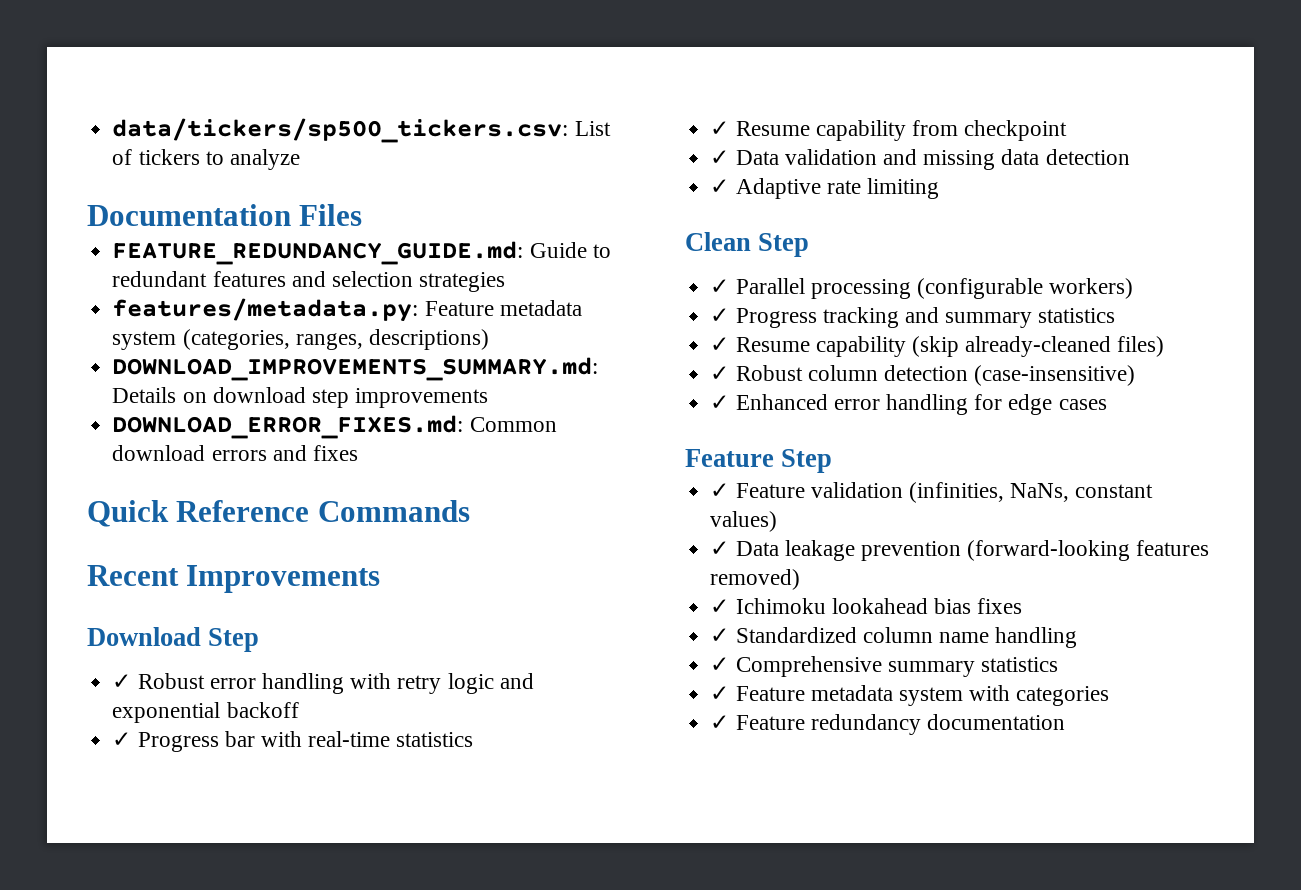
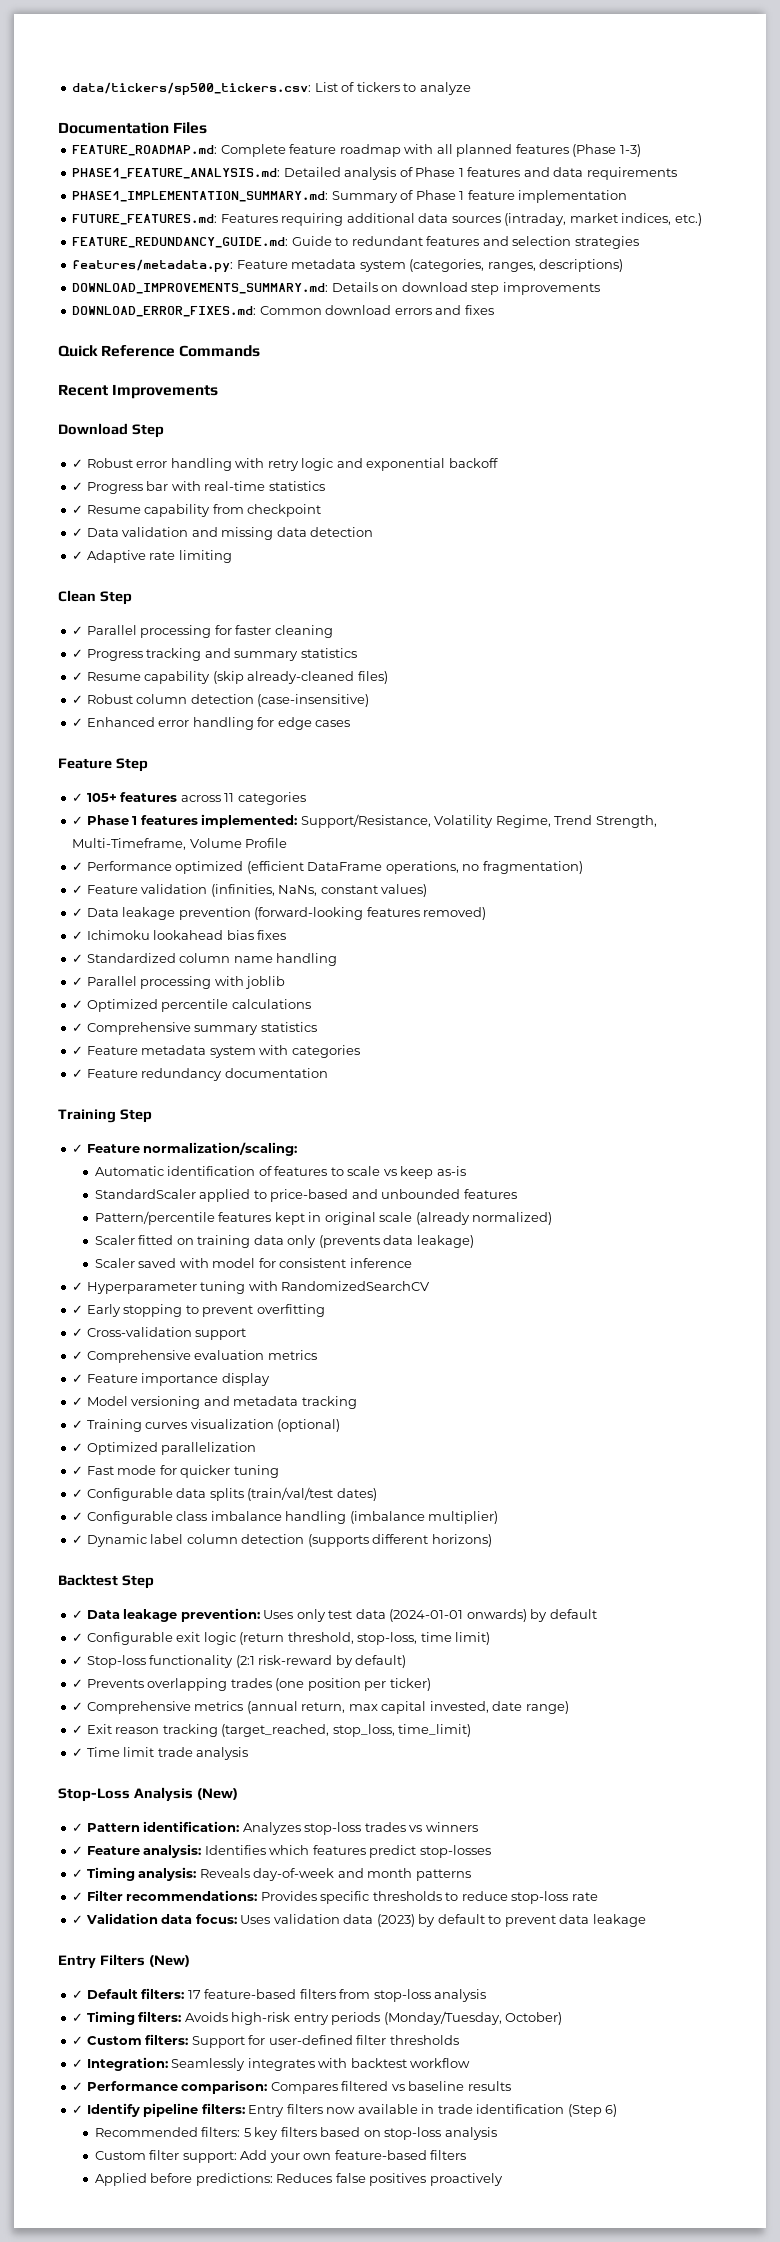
+ FEATURE_ROADMAP.md: Complete feature roadmap with all planned features (Phase 1-3)
+ PHASE1_FEATURE_ANALYSIS.md: Detailed analysis of Phase 1 features and data requirements
+ PHASE1_IMPLEMENTATION_SUMMARY.md: Summary of Phase 1 feature implementation
+ FUTURE_FEATURES.md: Features requiring additional data sources (intraday, market indices, etc.)
- ✓ Parallel processing (configurable workers)
+ ✓ Parallel processing for faster cleaning
+ ✓ 105+ features across 11 categories
+ ✓ Phase 1 features implemented: Support/Resistance, Volatility Regime, Trend Strength, Multi-Timeframe, Volume Profile
+ ✓ Performance optimized (efficient DataFrame operations, no fragmentation)
+ ✓ Parallel processing with joblib
+ ✓ Optimized percentile calculations
+ Training Step
+ ✓ Feature normalization/scaling:
+ Automatic identification of features to scale vs keep as-is
+ StandardScaler applied to price-based and unbounded features
+ Pattern/percentile features kept in original scale (already normalized)
+ Scaler fitted on training data only (prevents data leakage)
+ Scaler saved with model for consistent inference
+ ✓ Hyperparameter tuning with RandomizedSearchCV
+ ✓ Early stopping to prevent overfitting
+ ✓ Cross-validation support
+ ✓ Comprehensive evaluation metrics
+ ✓ Feature importance display
+ ✓ Model versioning and metadata tracking
+ ✓ Training curves visualization (optional)
+ ✓ Optimized parallelization
+ ✓ Fast mode for quicker tuning
+ ✓ Configurable data splits (train/val/test dates)
+ ✓ Configurable class imbalance handling (imbalance multiplier)
+ ✓ Dynamic label column detection (supports different horizons)
+ Backtest Step
+ ✓ Data leakage prevention: Uses only test data (2024-01-01 onwards) by default
+ ✓ Configurable exit logic (return threshold, stop-loss, time limit)
+ ✓ Stop-loss functionality (2:1 risk-reward by default)
+ ✓ Prevents overlapping trades (one position per ticker)
+ ✓ Comprehensive metrics (annual return, max capital invested, date range)
+ ✓ Exit reason tracking (target_reached, stop_loss, time_limit)
+ ✓ Time limit trade analysis
+ Stop-Loss Analysis (New)
+ ✓ Pattern identification: Analyzes stop-loss trades vs winners
+ ✓ Feature analysis: Identifies which features predict stop-losses
+ ✓ Timing analysis: Reveals day-of-week and month patterns
+ ✓ Filter recommendations: Provides specific thresholds to reduce stop-loss rate
+ ✓ Validation data focus: Uses validation data (2023) by default to prevent data leakage
+ Entry Filters (New)
+ ✓ Default filters: 17 feature-based filters from stop-loss analysis
+ ✓ Timing filters: Avoids high-risk entry periods (Monday/Tuesday, October)
+ ✓ Custom filters: Support for user-defined filter thresholds
+ ✓ Integration: Seamlessly integrates with backtest workflow
+ ✓ Performance comparison: Compares filtered vs baseline results
+ ✓ Identify pipeline filters: Entry filters now available in trade identification (Step 6)
+ Recommended filters: 5 key filters based on stop-loss analysis
+ Custom filter support: Add your own feature-based filters
+ Applied before predictions: Reduces false positives proactively

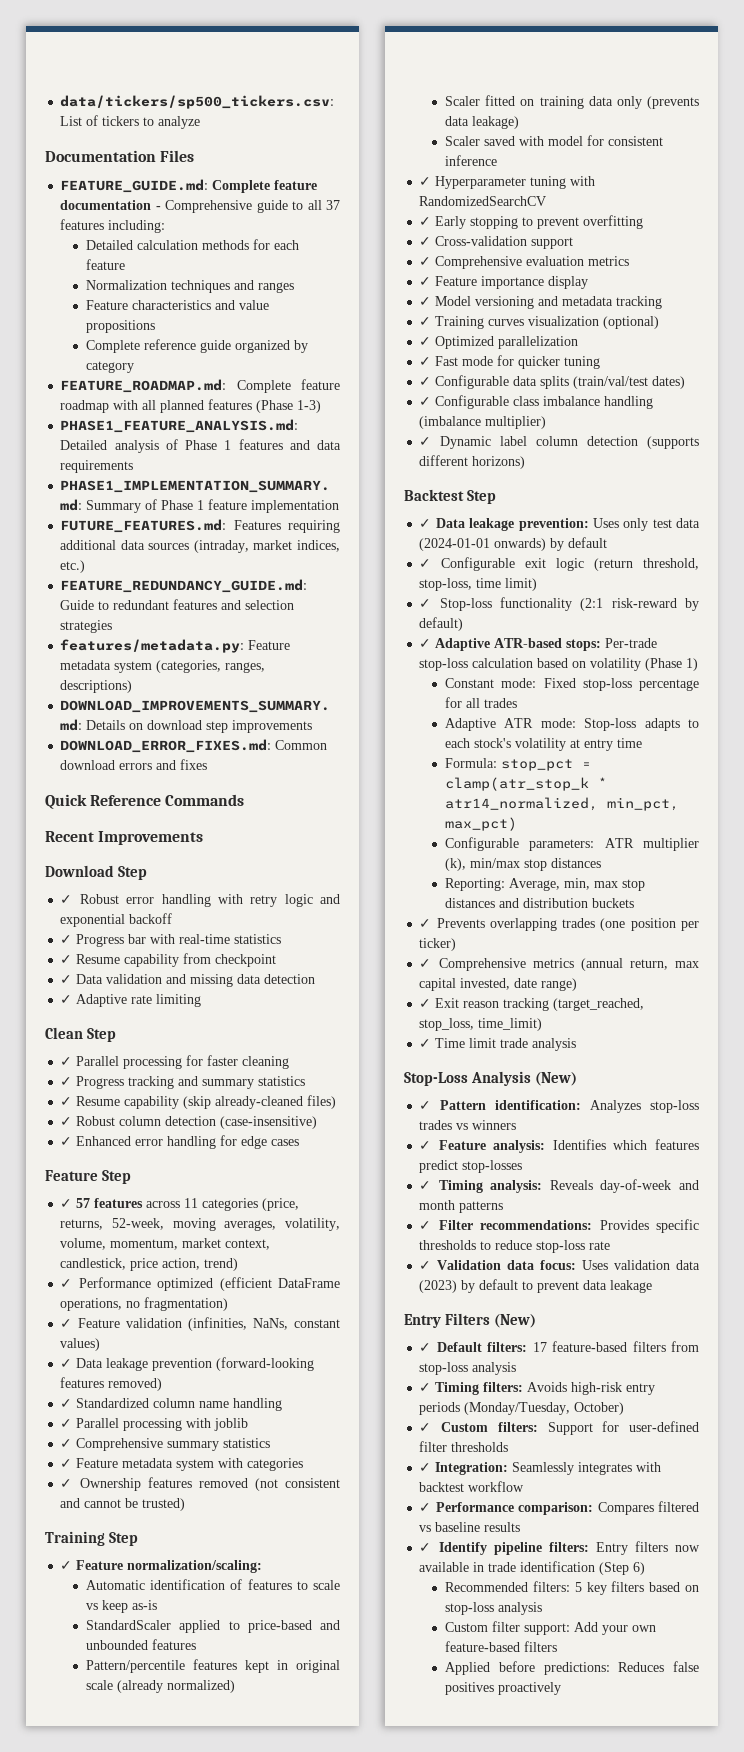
+ FEATURE_GUIDE.md: Complete feature documentation - Comprehensive guide to all 37 features including:
+ Detailed calculation methods for each feature
+ Normalization techniques and ranges
+ Feature characteristics and value propositions
+ Complete reference guide organized by category
- ✓ 105+ features across 11 categories
- ✓ Phase 1 features implemented: Support/Resistance, Volatility Regime, Trend Strength, Multi-Timeframe, Volume Profile
+ ✓ 57 features across 11 categories (price, returns, 52-week, moving averages, volatility, volume, momentum, market context, candlestick, price action, trend)
- ✓ Ichimoku lookahead bias fixes
- ✓ Optimized percentile calculations
- ✓ Feature redundancy documentation
+ ✓ Ownership features removed (not consistent and cannot be trusted)
+ ✓ Adaptive ATR-based stops: Per-trade stop-loss calculation based on volatility (Phase 1)
+ Constant mode: Fixed stop-loss percentage for all trades
+ Adaptive ATR mode: Stop-loss adapts to each stock's volatility at entry time
+ Formula: stop_pct = clamp(atr_stop_k * atr14_normalized, min_pct, max_pct)
+ Configurable parameters: ATR multiplier (k), min/max stop distances
+ Reporting: Average, min, max stop distances and distribution buckets

